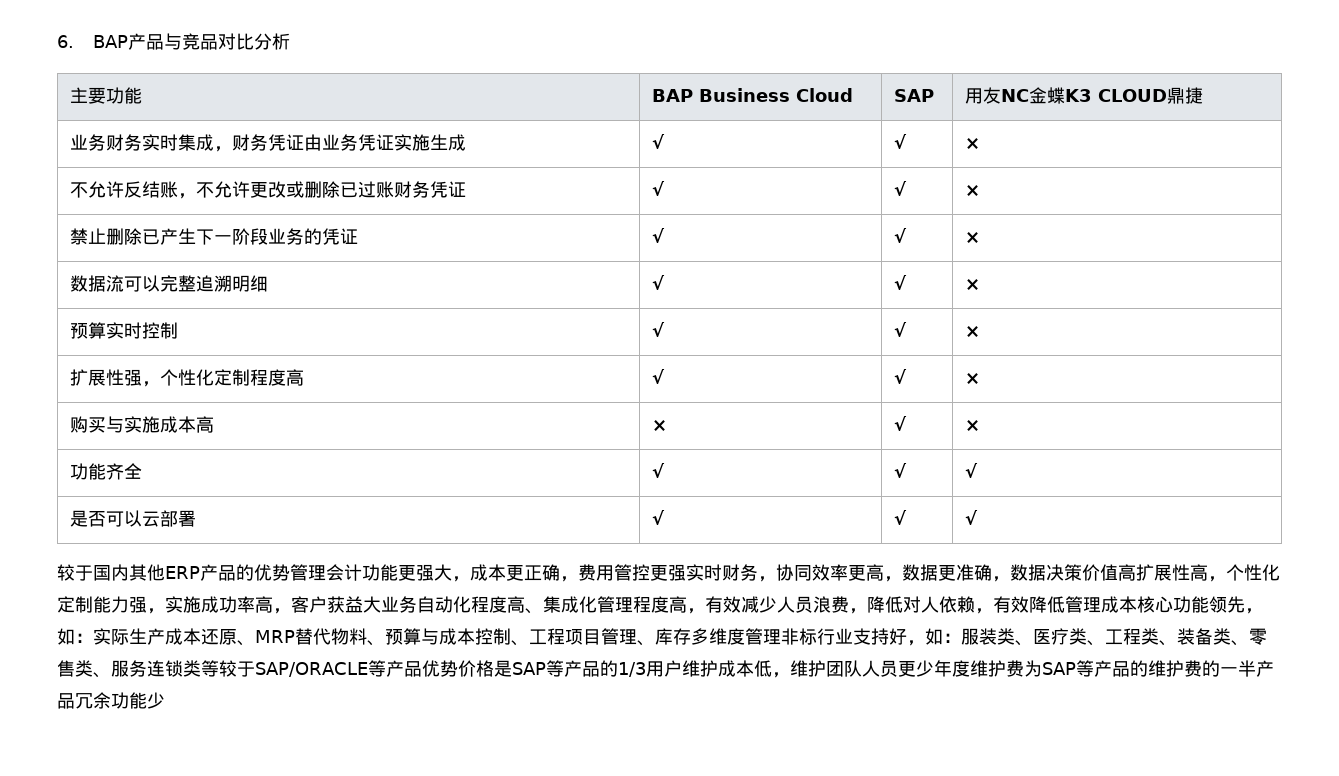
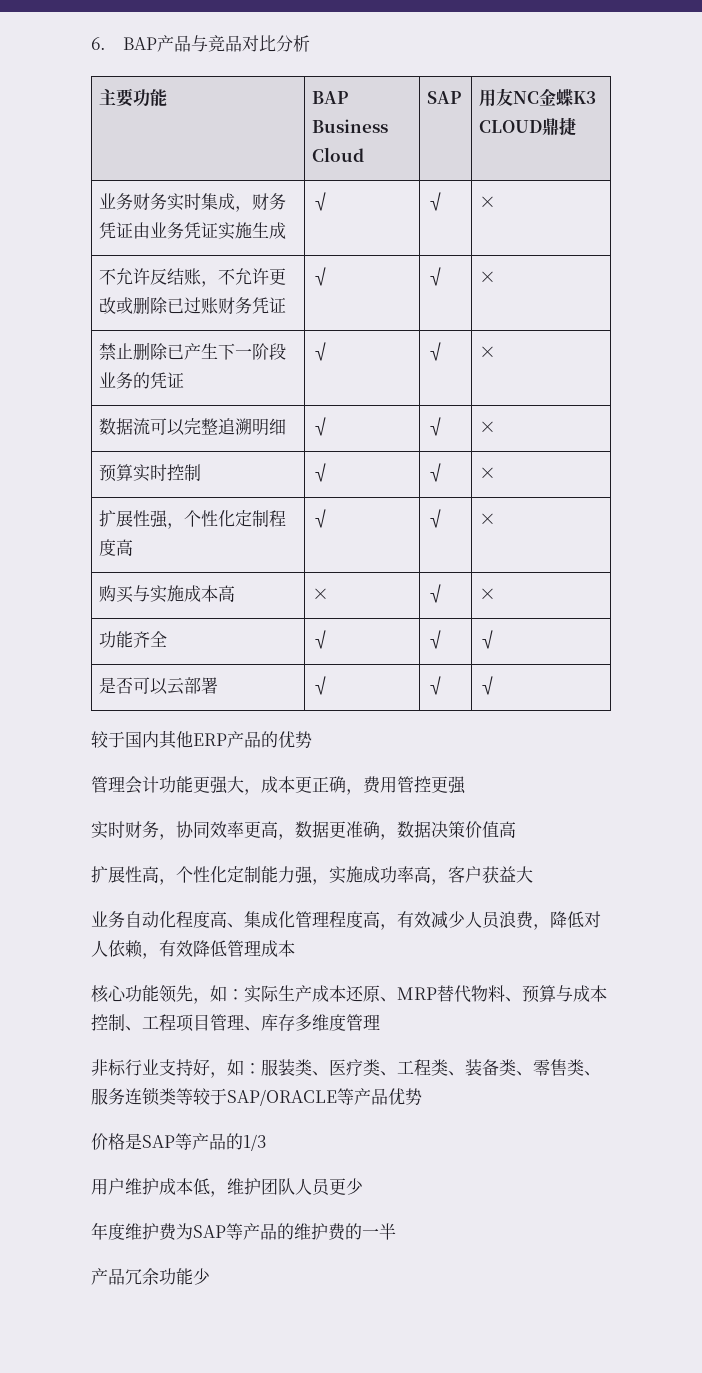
- 较于国内其他ERP产品的优势管理会计功能更强大，成本更正确，费用管控更强实时财务，协同效率更高，数据更准确，数据决策价值高扩展性高，个性化定制能力强，实施成功率高，客户获益大业务自动化程度高、集成化管理程度高，有效减少人员浪费，降低对人依赖，有效降低管理成本核心功能领先，如：
+ 较于国内其他ERP产品的优势
+ 管理会计功能更强大，成本更正确，费用管控更强
+ 实时财务，协同效率更高，数据更准确，数据决策价值高
+ 扩展性高，个性化定制能力强，实施成功率高，客户获益大
+ 业务自动化程度高、集成化管理程度高，有效减少人员浪费，降低对人依赖，有效降低管理成本
+ 核心功能领先，如：
- 实际生产成本还原、MRP替代物料、预算与成本控制、工程项目管理、库存多维度管理非标行业支持好，如：
+ 实际生产成本还原、MRP替代物料、预算与成本控制、工程项目管理、库存多维度管理
+ 非标行业支持好，如：
- 服装类、医疗类、工程类、装备类、零售类、服务连锁类等较于SAP/ORACLE等产品优势价格是SAP等产品的1/3用户维护成本低，维护团队人员更少年度维护费为SAP等产品的维护费的一半产品冗余功能少
+ 服装类、医疗类、工程类、装备类、零售类、服务连锁类等较于SAP/ORACLE等产品优势
+ 价格是SAP等产品的1/3
+ 用户维护成本低，维护团队人员更少
+ 年度维护费为SAP等产品的维护费的一半
+ 产品冗余功能少

